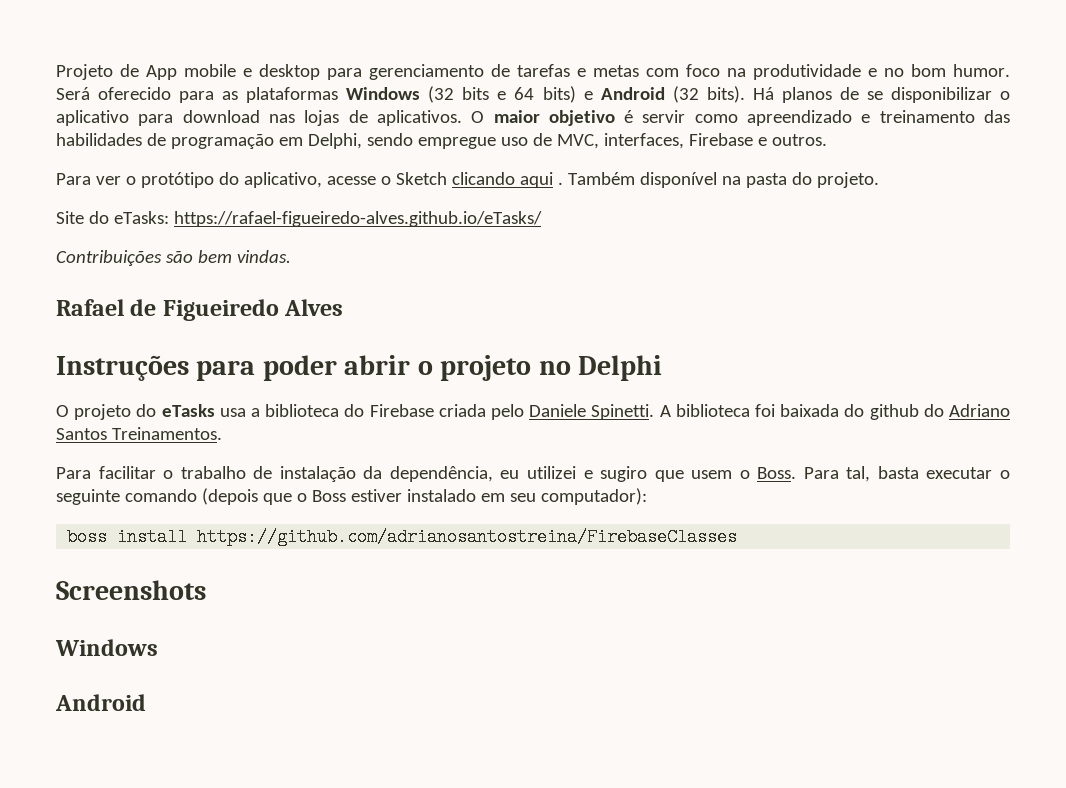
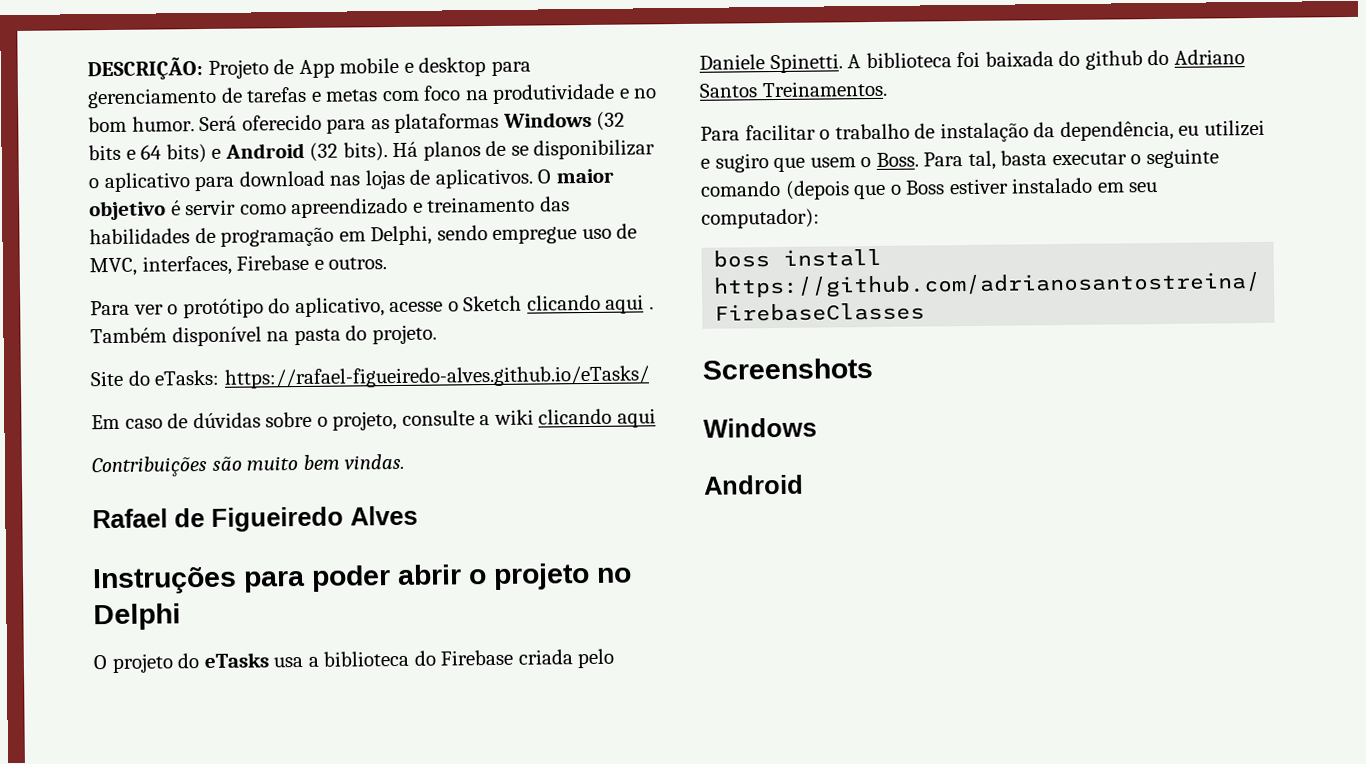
- Projeto de App mobile e desktop para gerenciamento de tarefas e metas com foco na produtividade e no bom humor.
+ DESCRIÇÃO: Projeto de App mobile e desktop para gerenciamento de tarefas e metas com foco na produtividade e no bom humor.
+ Em caso de dúvidas sobre o projeto, consulte a wiki clicando aqui
- Contribuições são bem vindas.
+ Contribuições são muito bem vindas.

